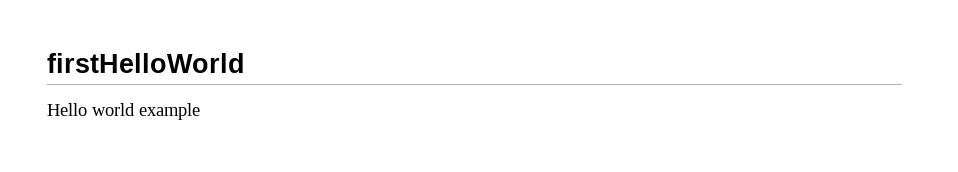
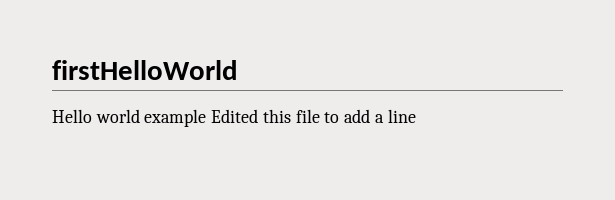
- Hello world example
+ Hello world example Edited this file to add a line

